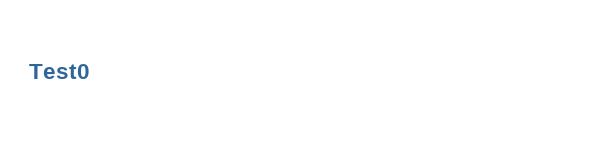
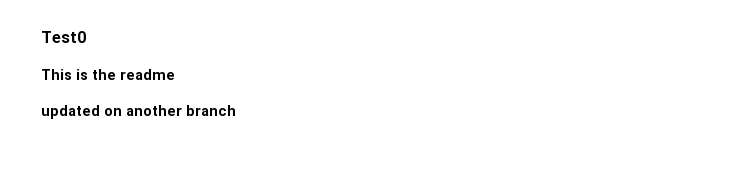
+ This is the readme
+ updated on another branch

